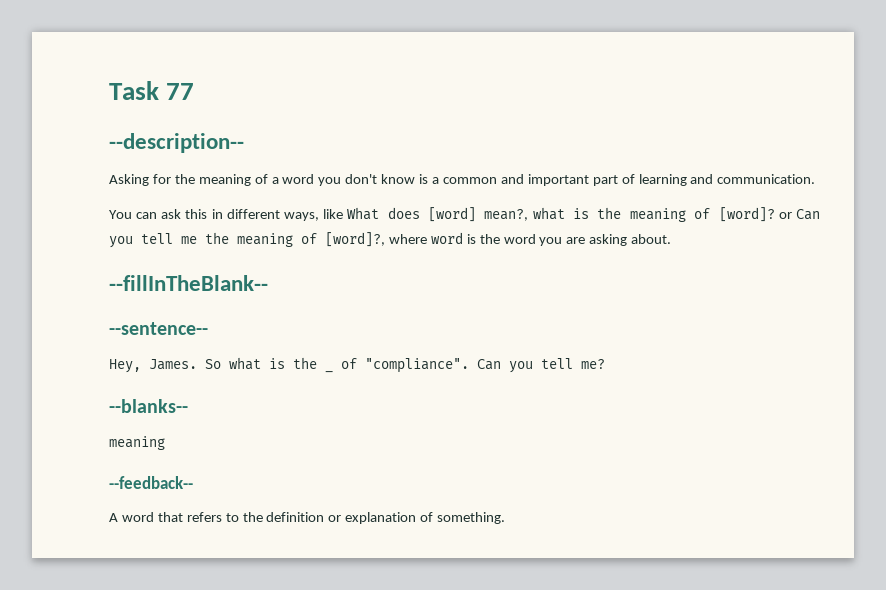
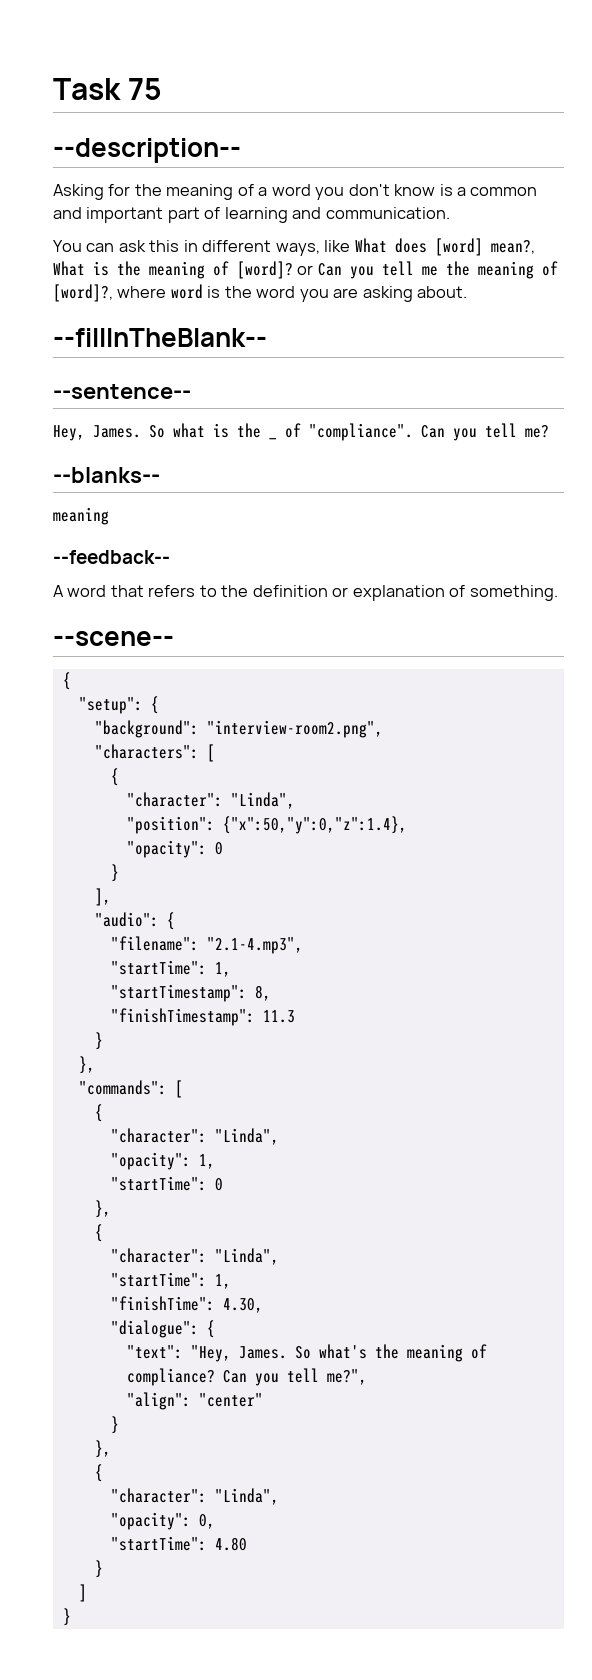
- Task 77
+ Task 75
- You can ask this in different ways, like What does [word] mean?, what is the meaning of [word]? or Can you tell me the meaning of [word]?, where word is the word you are asking about.
+ You can ask this in different ways, like What does [word] mean?, What is the meaning of [word]? or Can you tell me the meaning of [word]?, where word is the word you are asking about.
+ --scene--
+ {
+ "setup": {
+ "background": "interview-room2.png",
+ "characters": [
+ {
+ "character": "Linda",
+ "position": {"x":50,"y":0,"z":1.4},
+ "opacity": 0
+ }
+ ],
+ "audio": {
+ "filename": "2.1-4.mp3",
+ "startTime": 1,
+ "startTimestamp": 8,
+ "finishTimestamp": 11.3
+ }
+ },
+ "commands": [
+ {
+ "character": "Linda",
+ "opacity": 1,
+ "startTime": 0
+ },
+ {
+ "character": "Linda",
+ "startTime": 1,
+ "finishTime": 4.30,
+ "dialogue": {
+ "text": "Hey, James. So what's the meaning of compliance? Can you tell me?",
+ "align": "center"
+ }
+ },
+ {
+ "character": "Linda",
+ "opacity": 0,
+ "startTime": 4.80
+ }
+ ]
+ }

